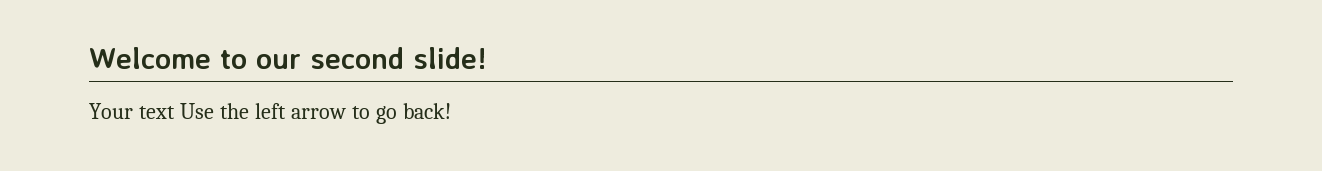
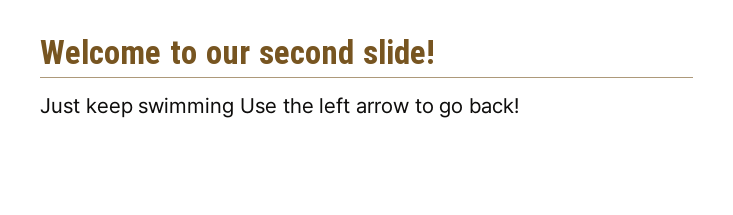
- Your text Use the left arrow to go back!
+ Just keep swimming Use the left arrow to go back!

